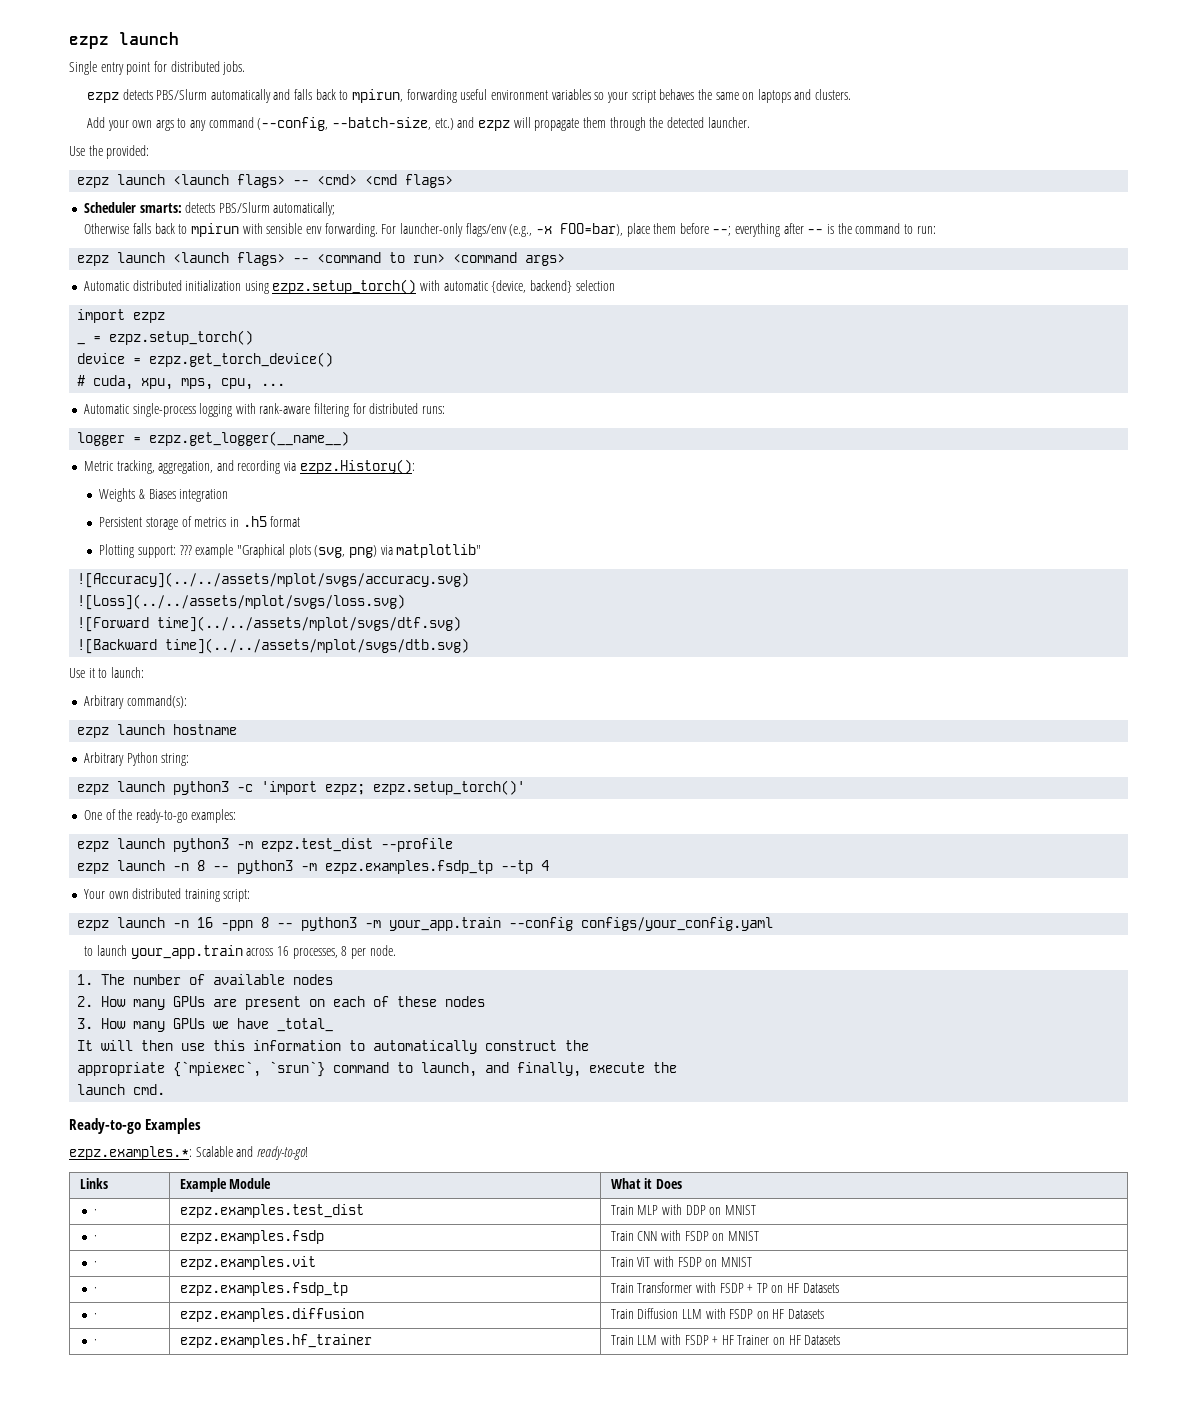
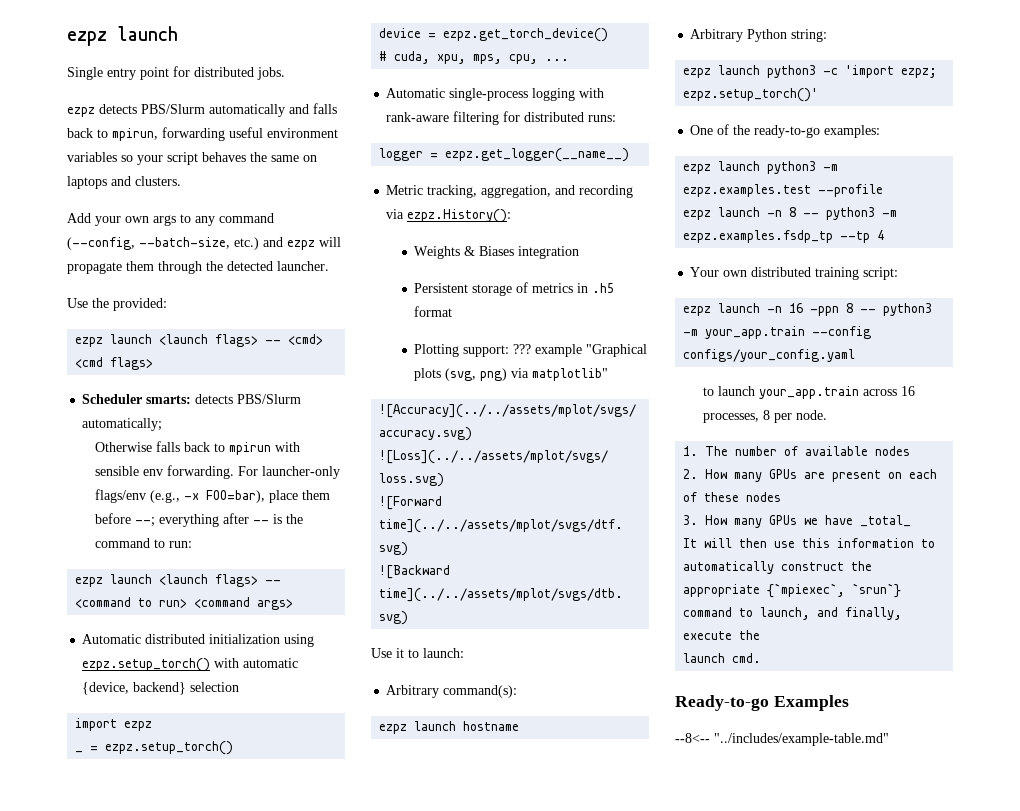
- ezpz launch python3 -m ezpz.test_dist --profile
+ ezpz launch python3 -m ezpz.examples.test --profile
- ezpz.examples.*: Scalable and ready-to-go!
- Links | Example Module | What it Does
- · | ezpz.examples.test_dist | Train MLP with DDP on MNIST
- · | ezpz.examples.fsdp | Train CNN with FSDP on MNIST
- · | ezpz.examples.vit | Train ViT with FSDP on MNIST
- · | ezpz.examples.fsdp_tp | Train Transformer with FSDP + TP on HF Datasets
- · | ezpz.examples.diffusion | Train Diffusion LLM with FSDP on HF Datasets
- · | ezpz.examples.hf_trainer | Train LLM with FSDP + HF Trainer on HF Datasets
+ --8<-- "../includes/example-table.md"

